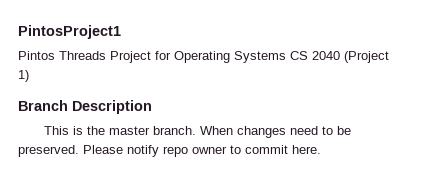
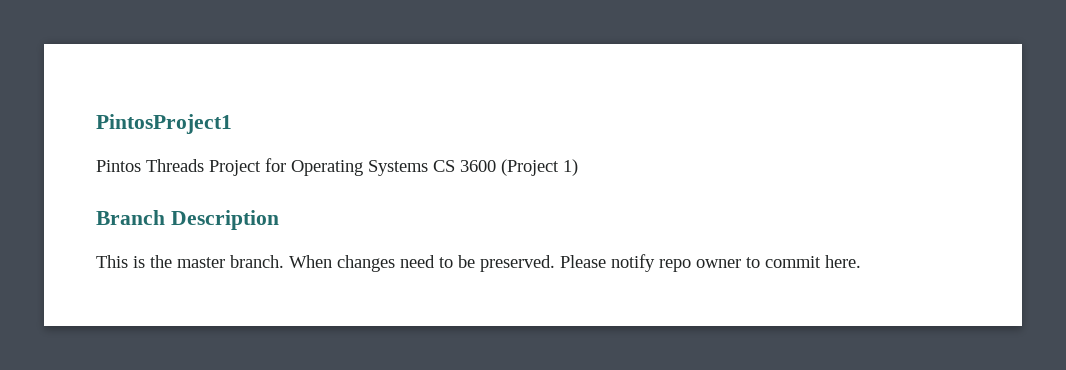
- Pintos Threads Project for Operating Systems CS 2040 (Project 1)
+ Pintos Threads Project for Operating Systems CS 3600 (Project 1)

